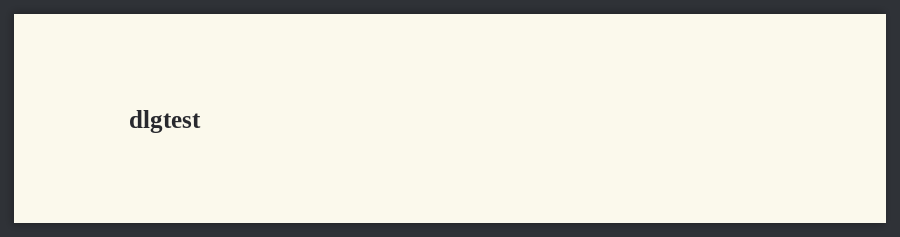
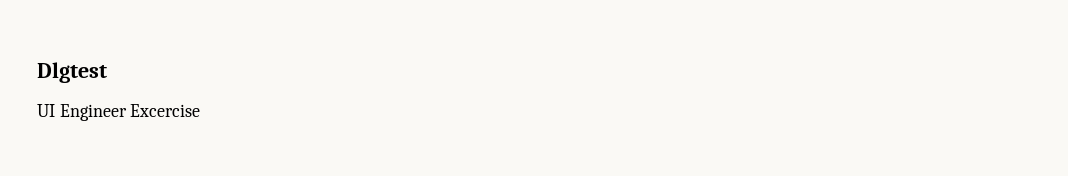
- dlgtest
+ Dlgtest
+ UI Engineer Excercise

